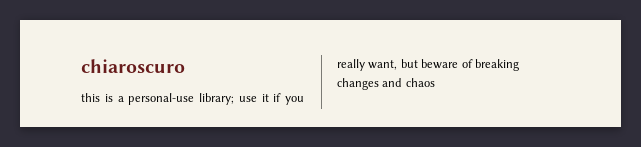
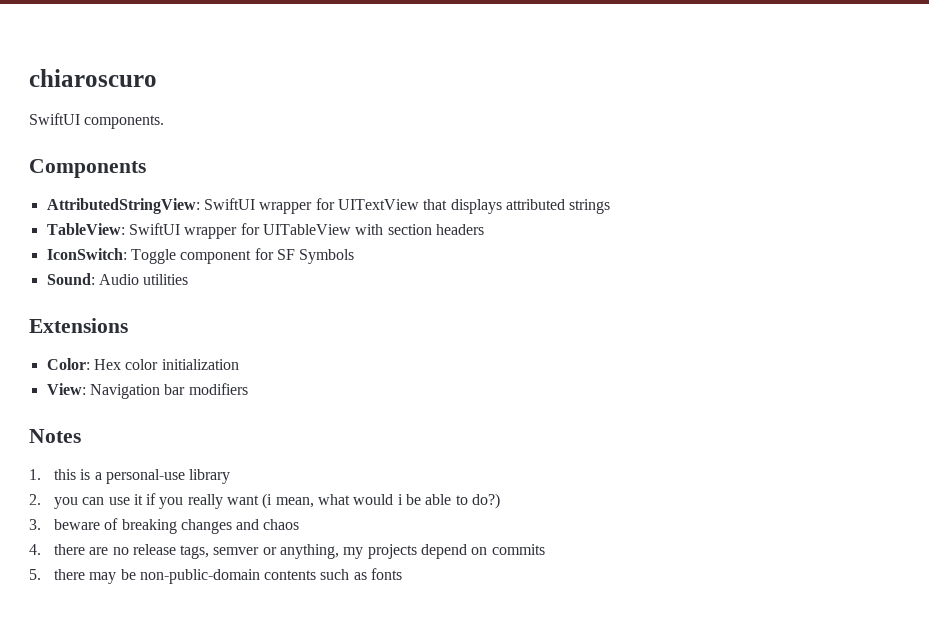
- this is a personal-use library; use it if you really want, but beware of breaking changes and chaos
+ SwiftUI components.
+ Components
+ AttributedStringView: SwiftUI wrapper for UITextView that displays attributed strings
+ TableView: SwiftUI wrapper for UITableView with section headers
+ IconSwitch: Toggle component for SF Symbols
+ Sound: Audio utilities
+ Extensions
+ Color: Hex color initialization
+ View: Navigation bar modifiers
+ Notes
+ 1. this is a personal-use library
+ 2. you can use it if you really want (i mean, what would i be able to do?)
+ 3. beware of breaking changes and chaos
+ 4. there are no release tags, semver or anything, my projects depend on commits
+ 5. there may be non-public-domain contents such as fonts

